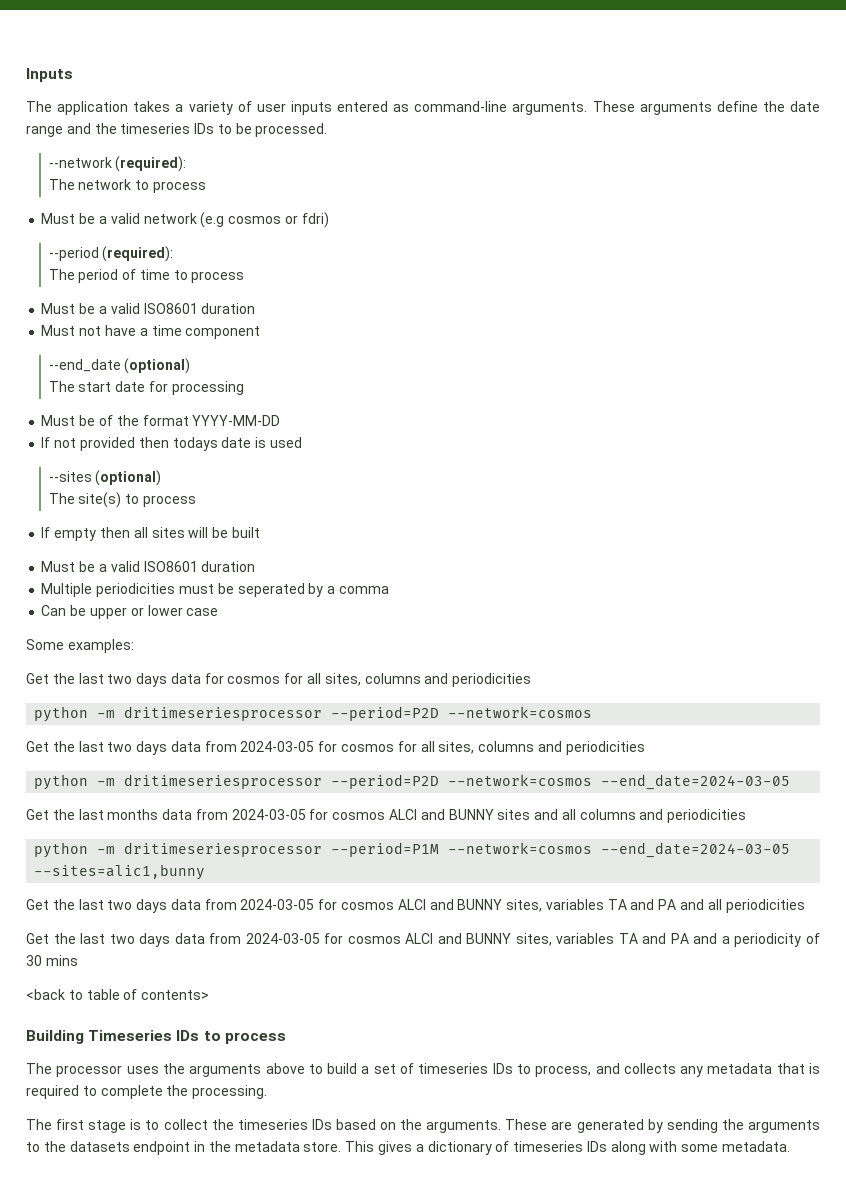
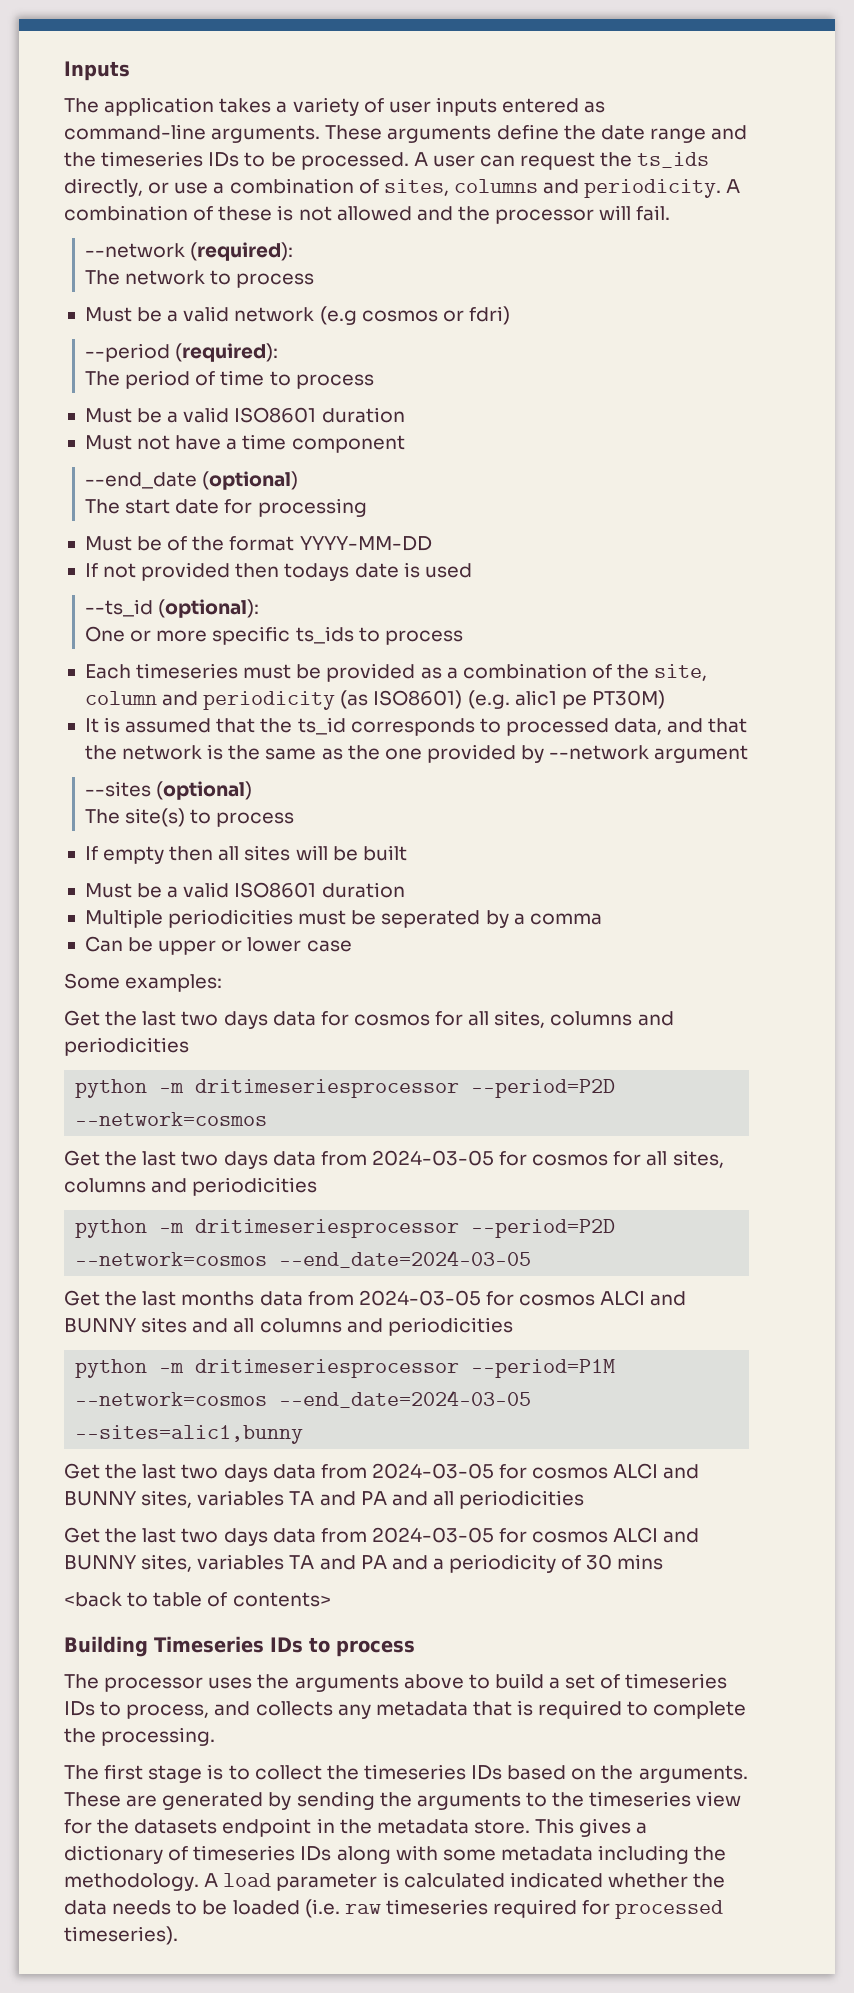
+ A user can request the ts_ids directly, or use a combination of sites, columns and periodicity. A combination of these is not allowed and the processor will fail.
+ --ts_id (optional):
+ One or more specific ts_ids to process
+ Each timeseries must be provided as a combination of the site, column and periodicity (as ISO8601) (e.g. alic1 pe PT30M)
+ It is assumed that the ts_id corresponds to processed data, and that the network is the same as the one provided by --network argument
- These are generated by sending the arguments to the datasets endpoint in the metadata store.
+ These are generated by sending the arguments to the timeseries view for the datasets endpoint in the metadata store.
- This gives a dictionary of timeseries IDs along with some metadata.
+ This gives a dictionary of timeseries IDs along with some metadata including the methodology. A load parameter is calculated indicated whether the data needs to be loaded (i.e. raw timeseries required for processed timeseries).

